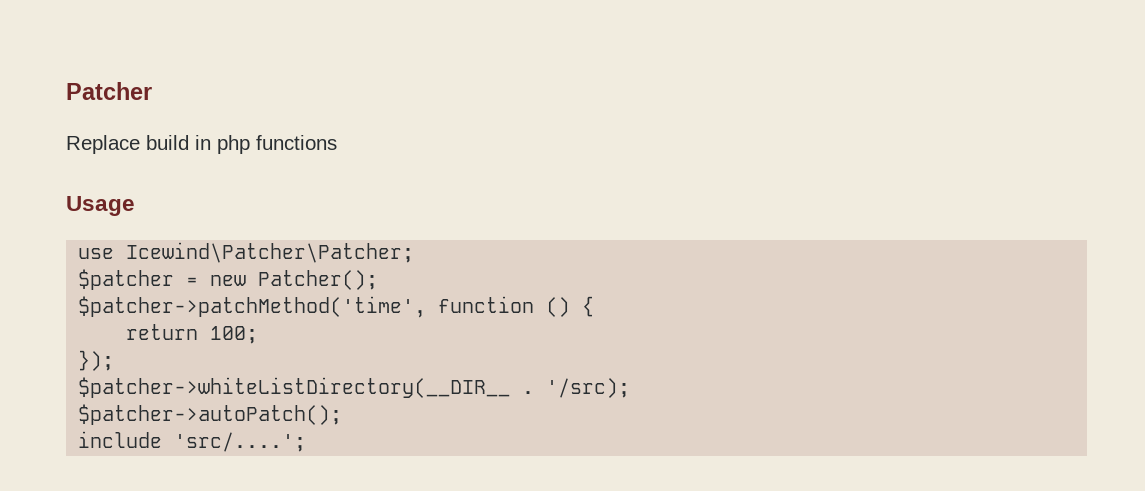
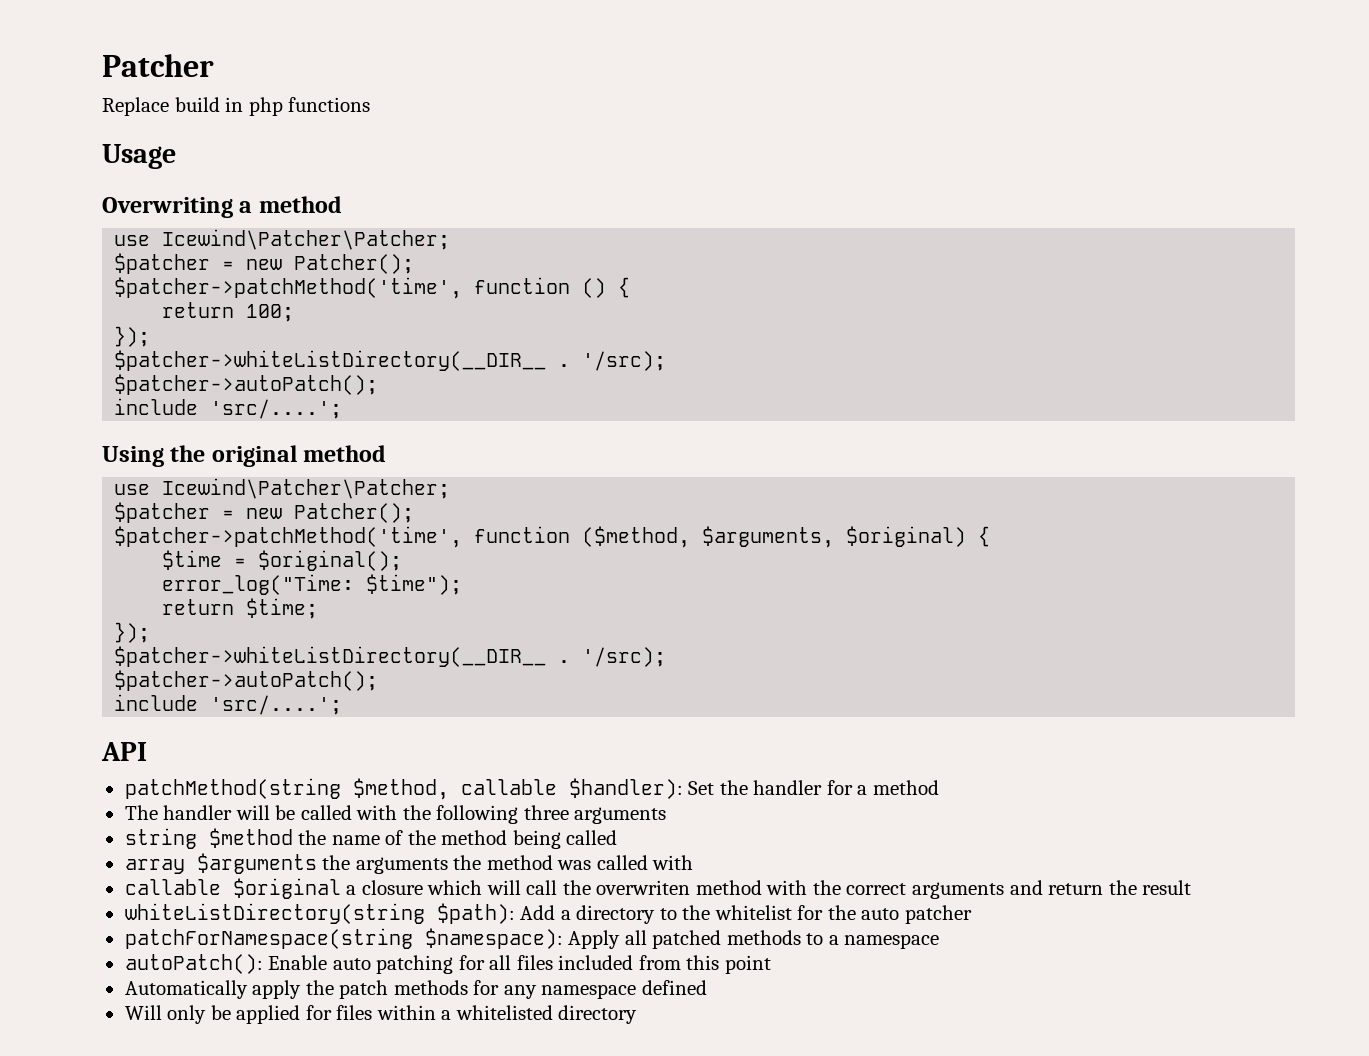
+ Overwriting a method
+ Using the original method
+ use Icewind\Patcher\Patcher;
+ $patcher = new Patcher();
+ $patcher->patchMethod('time', function ($method, $arguments, $original) {
+ $time = $original();
+ error_log("Time: $time");
+ return $time;
+ });
+ $patcher->whiteListDirectory(__DIR__ . '/src);
+ $patcher->autoPatch();
+ include 'src/....';
+ API
+ patchMethod(string $method, callable $handler): Set the handler for a method
+ The handler will be called with the following three arguments
+ string $method the name of the method being called
+ array $arguments the arguments the method was called with
+ callable $original a closure which will call the overwriten method with the correct arguments and return the result
+ whiteListDirectory(string $path): Add a directory to the whitelist for the auto patcher
+ patchForNamespace(string $namespace): Apply all patched methods to a namespace
+ autoPatch(): Enable auto patching for all files included from this point
+ Automatically apply the patch methods for any namespace defined
+ Will only be applied for files within a whitelisted directory

